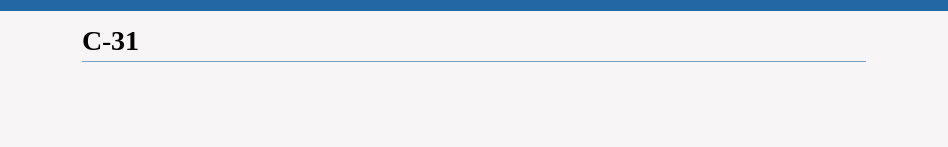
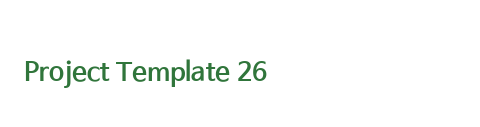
- C-31
+ Project Template 26

